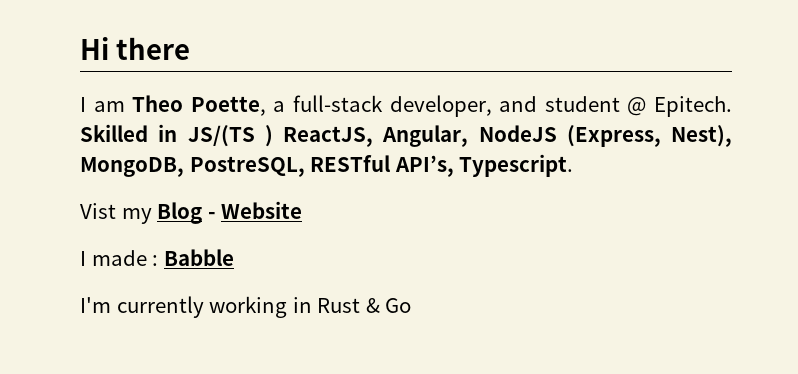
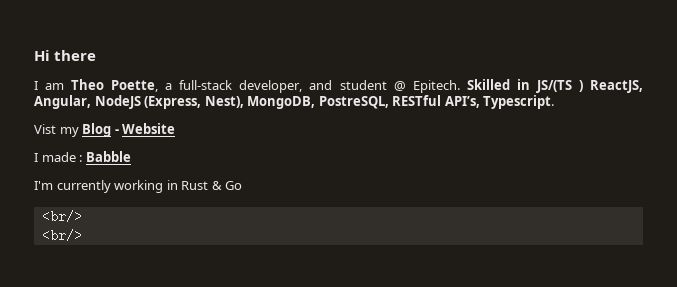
  I'm currently working in Rust & Go
+ <br/>
+ <br/>

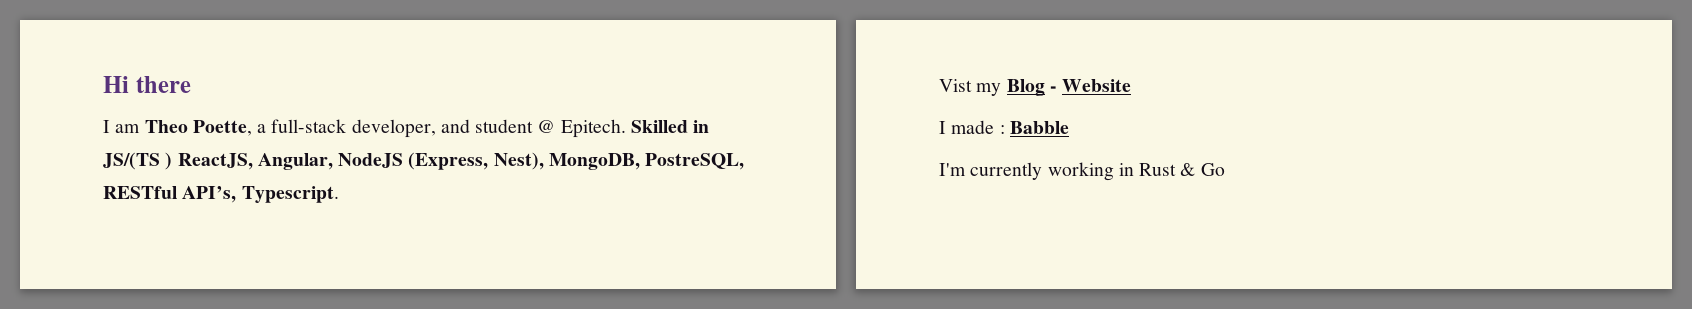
  I'm currently working in Rust & Go
- <br/>
- <br/>

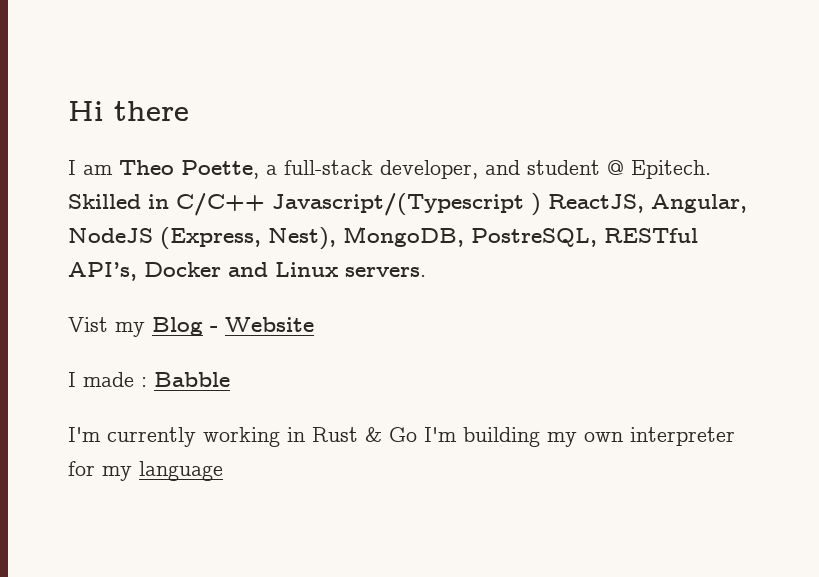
- Skilled in JS/(TS ) ReactJS, Angular, NodeJS (Express, Nest), MongoDB, PostreSQL, RESTful API’s, Typescript.
+ Skilled in C/C++ Javascript/(Typescript ) ReactJS, Angular, NodeJS (Express, Nest), MongoDB, PostreSQL, RESTful API’s, Docker and Linux servers.
- I'm currently working in Rust & Go
+ I'm currently working in Rust & Go I'm building my own interpreter for my language

